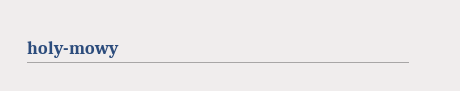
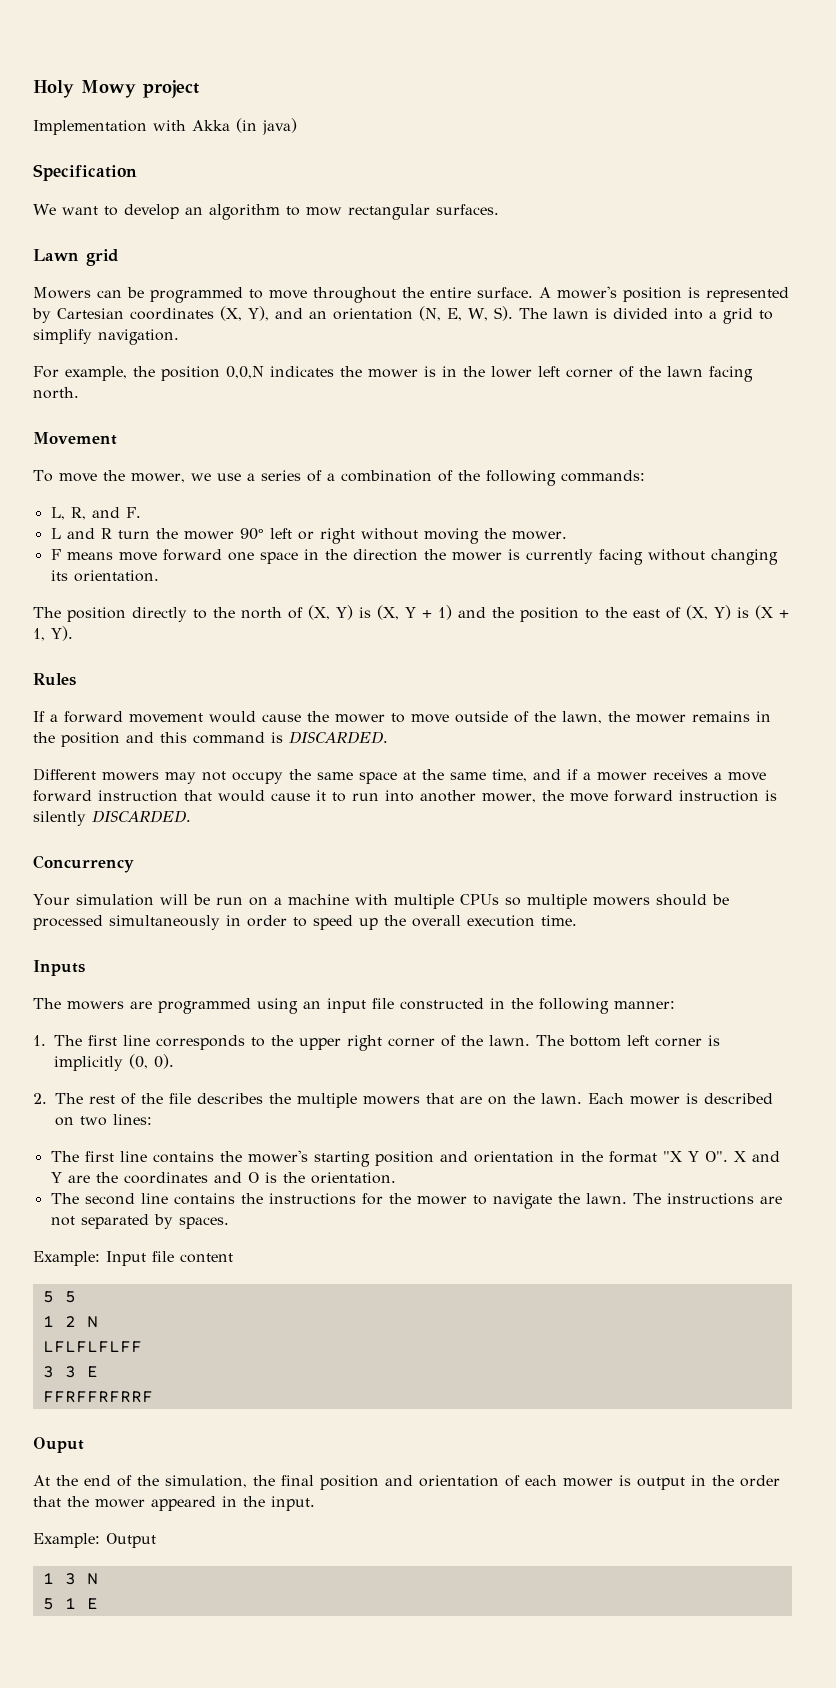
- holy-mowy
+ Holy Mowy project
+ Implementation with Akka (in java)
+ Specification
+ We want to develop an algorithm to mow rectangular surfaces.
+ Lawn grid
+ Mowers can be programmed to move throughout the entire surface. A mower's position is represented by Cartesian coordinates (X, Y), and an orientation (N, E, W, S). The lawn is divided into a grid to simplify navigation.
+ For example, the position 0,0,N indicates the mower is in the lower left corner of the lawn facing north.
+ Movement
+ To move the mower, we use a series of a combination of the following commands:
+ L, R, and F.
+ L and R turn the mower 90° left or right without moving the mower.
+ F means move forward one space in the direction the mower is currently facing without changing its orientation.
+ The position directly to the north of (X, Y) is (X, Y + 1) and the position to the east of (X, Y) is (X + 1, Y).
+ Rules
+ If a forward movement would cause the mower to move outside of the lawn, the mower remains in the position and this command is DISCARDED.
+ Different mowers may not occupy the same space at the same time, and if a mower receives a move forward instruction that would cause it to run into another mower, the move forward instruction is silently DISCARDED.
+ Concurrency
+ Your simulation will be run on a machine with multiple CPUs so multiple mowers should be processed simultaneously in order to speed up the overall execution time.
+ Inputs
+ The mowers are programmed using an input file constructed in the following manner:
+ 1. The first line corresponds to the upper right corner of the lawn. The bottom left corner is implicitly (0, 0).
+ 2. The rest of the file describes the multiple mowers that are on the lawn. Each mower is described on two lines:
+ The first line contains the mower's starting position and orientation in the format "X Y O". X and Y are the coordinates and O is the orientation.
+ The second line contains the instructions for the mower to navigate the lawn. The instructions are not separated by spaces.
+ Example: Input file content
+ 5 5
+ 1 2 N
+ LFLFLFLFF
+ 3 3 E
+ FFRFFRFRRF
+ Ouput
+ At the end of the simulation, the final position and orientation of each mower is output in the order that the mower appeared in the input.
+ Example: Output
+ 1 3 N
+ 5 1 E

